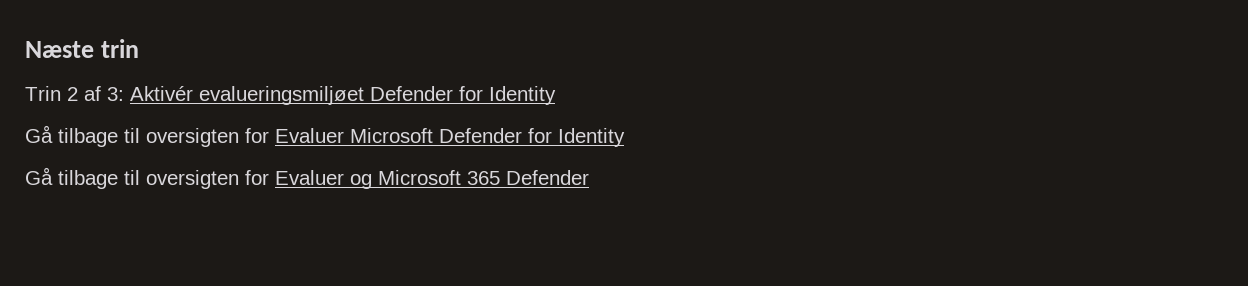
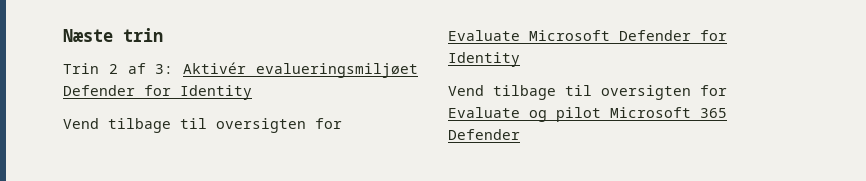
- Gå tilbage til oversigten for Evaluer Microsoft Defender for Identity
+ Vend tilbage til oversigten for Evaluate Microsoft Defender for Identity
- Gå tilbage til oversigten for Evaluer og Microsoft 365 Defender
+ Vend tilbage til oversigten for Evaluate og pilot Microsoft 365 Defender

